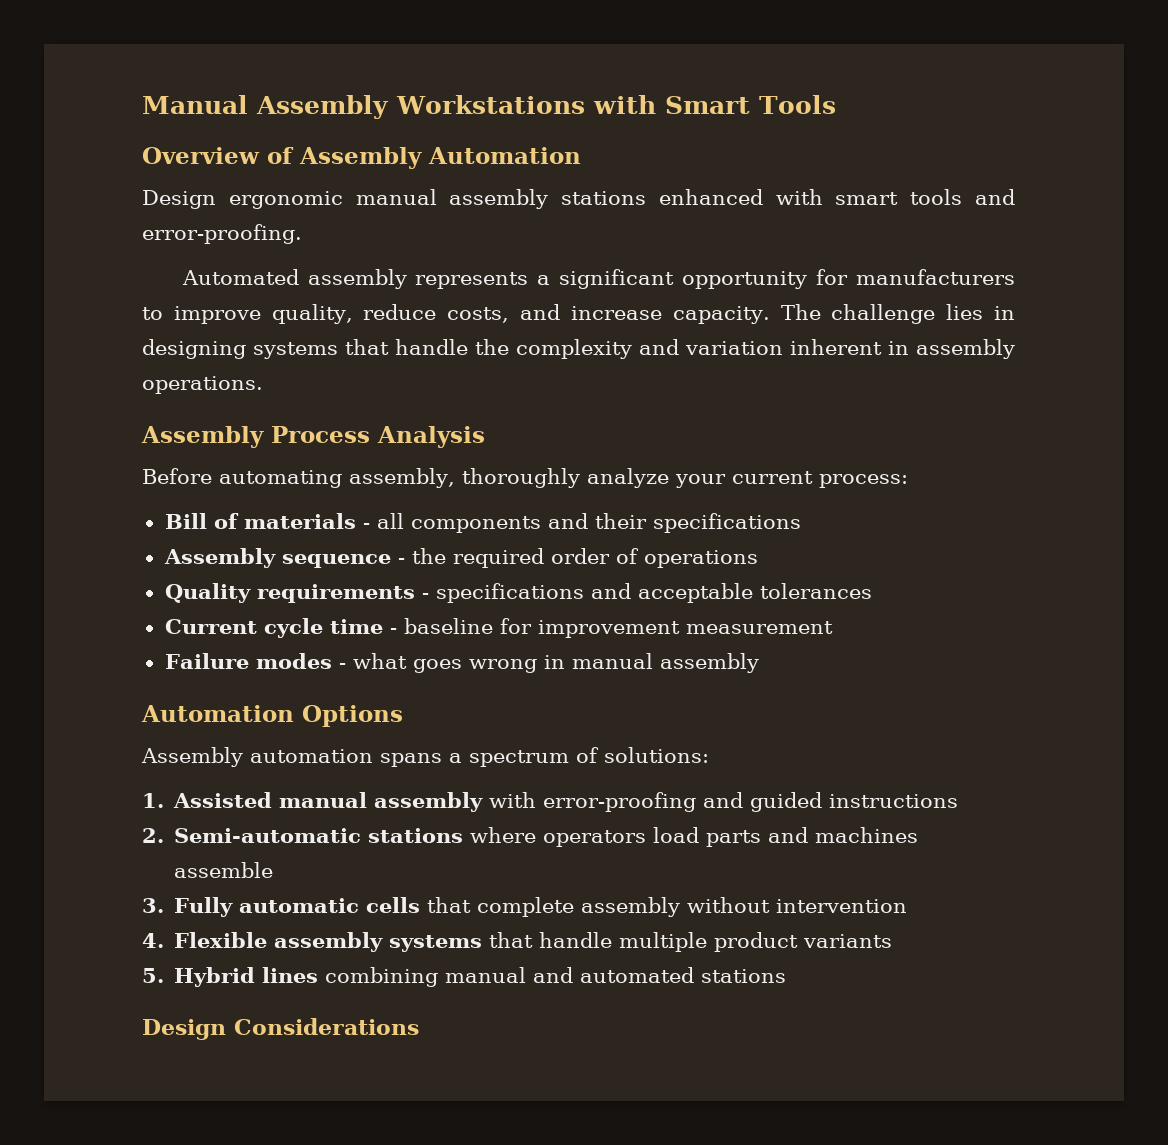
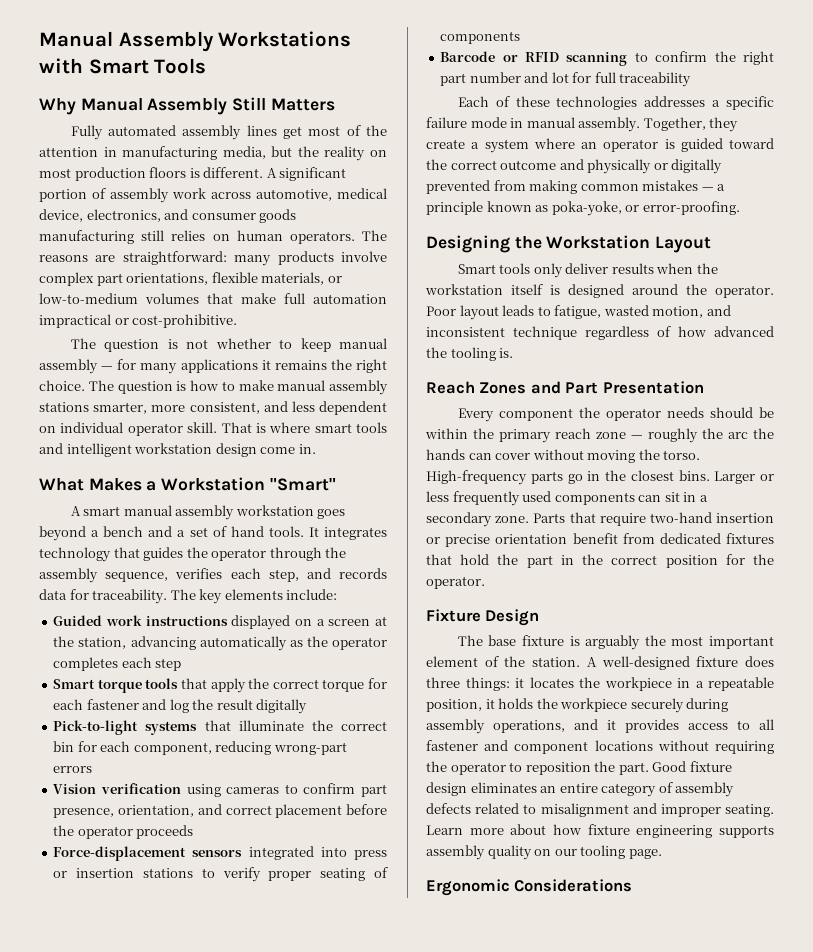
- Overview of Assembly Automation
- Design ergonomic manual assembly stations enhanced with smart tools and error-proofing.
- Automated assembly represents a significant opportunity for manufacturers to improve quality, reduce costs, and increase capacity. The challenge lies in designing systems that handle the complexity and variation inherent in assembly operations.
- Assembly Process Analysis
- Before automating assembly, thoroughly analyze your current process:
- Bill of materials - all components and their specifications
- Assembly sequence - the required order of operations
- Quality requirements - specifications and acceptable tolerances
- Current cycle time - baseline for improvement measurement
- Failure modes - what goes wrong in manual assembly
- Automation Options
- Assembly automation spans a spectrum of solutions:
- 1. Assisted manual assembly with error-proofing and guided instructions
- 2. Semi-automatic stations where operators load parts and machines assemble
- 3. Fully automatic cells that complete assembly without intervention
- 4. Flexible assembly systems that handle multiple product variants
- 5. Hybrid lines combining manual and automated stations
- Design Considerations
+ Why Manual Assembly Still Matters
+ Fully automated assembly lines get most of the attention in manufacturing media, but the reality on most production floors is different. A significant portion of assembly work across automotive, medical device, electronics, and consumer goods manufacturing still relies on human operators. The reasons are straightforward: many products involve complex part orientations, flexible materials, or low-to-medium volumes that make full automation impractical or cost-prohibitive.
+ The question is not whether to keep manual assembly — for many applications it remains the right choice. The question is how to make manual assembly stations smarter, more consistent, and less dependent on individual operator skill. That is where smart tools and intelligent workstation design come in.
+ What Makes a Workstation "Smart"
+ A smart manual assembly workstation goes beyond a bench and a set of hand tools. It integrates technology that guides the operator through the assembly sequence, verifies each step, and records data for traceability. The key elements include:
+ Guided work instructions displayed on a screen at the station, advancing automatically as the operator completes each step
+ Smart torque tools that apply the correct torque for each fastener and log the result digitally
+ Pick-to-light systems that illuminate the correct bin for each component, reducing wrong-part errors
+ Vision verification using cameras to confirm part presence, orientation, and correct placement before the operator proceeds
+ Force-displacement sensors integrated into press or insertion stations to verify proper seating of components
+ Barcode or RFID scanning to confirm the right part number and lot for full traceability
+ Each of these technologies addresses a specific failure mode in manual assembly. Together, they create a system where an operator is guided toward the correct outcome and physically or digitally prevented from making common mistakes — a principle known as poka-yoke, or error-proofing.
+ Designing the Workstation Layout
+ Smart tools only deliver results when the workstation itself is designed around the operator. Poor layout leads to fatigue, wasted motion, and inconsistent technique regardless of how advanced the tooling is.
+ Reach Zones and Part Presentation
+ Every component the operator needs should be within the primary reach zone — roughly the arc the hands can cover without moving the torso. High-frequency parts go in the closest bins. Larger or less frequently used components can sit in a secondary zone. Parts that require two-hand insertion or precise orientation benefit from dedicated fixtures that hold the part in the correct position for the operator.
+ Fixture Design
+ The base fixture is arguably the most important element of the station. A well-designed fixture does three things: it locates the workpiece in a repeatable position, it holds the workpiece securely during assembly operations, and it provides access to all fastener and component locations without requiring the operator to reposition the part. Good fixture design eliminates an entire category of assembly defects related to misalignment and improper seating. Learn more about how fixture engineering supports assembly quality on our tooling page.
+ Ergonomic Considerations

